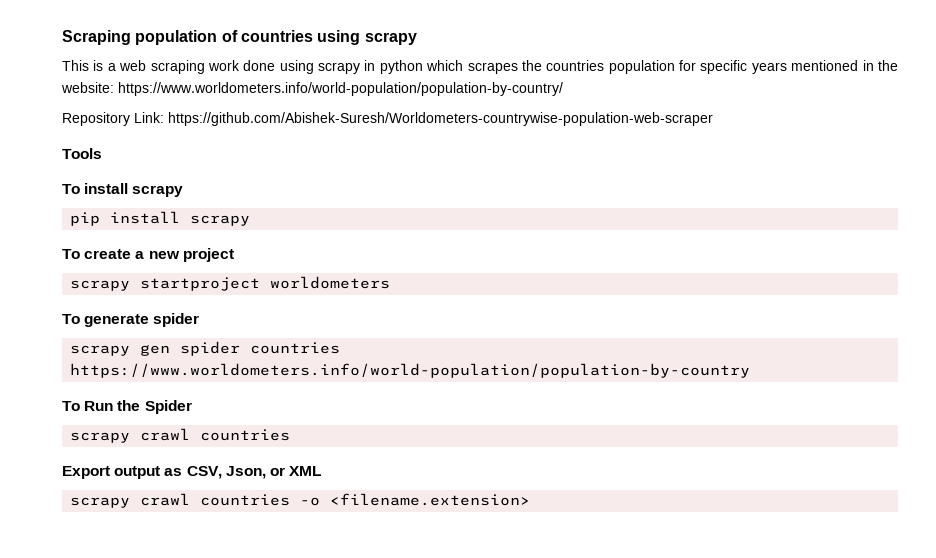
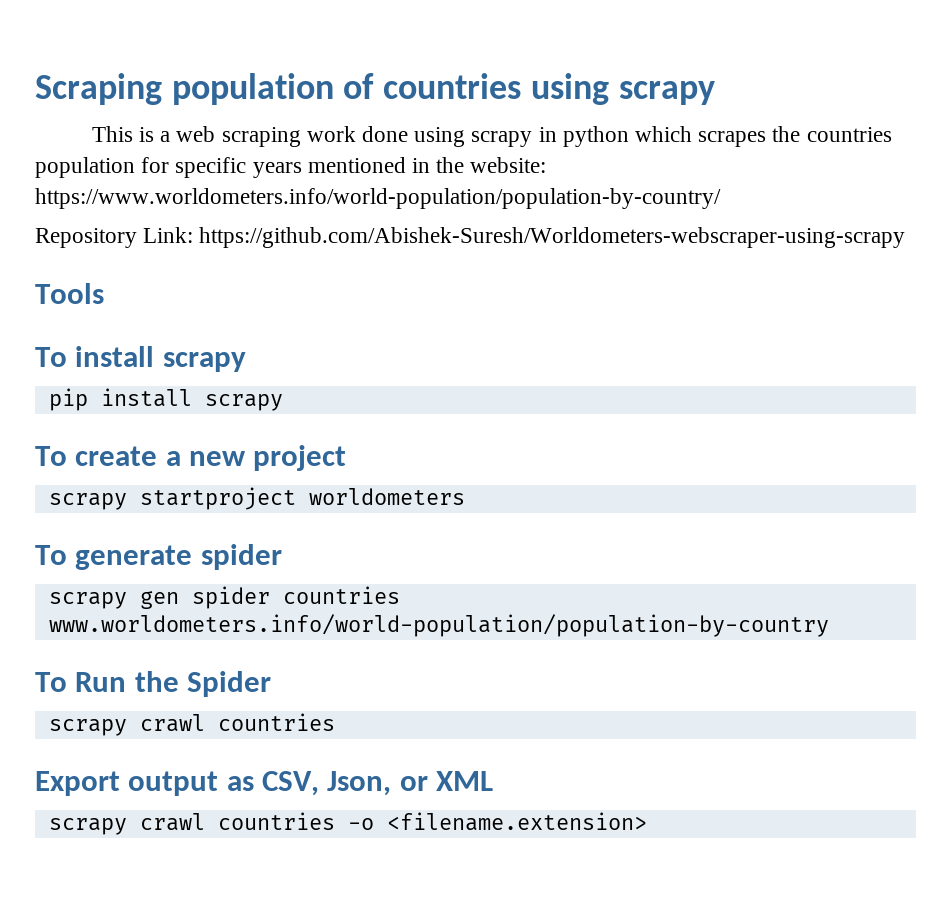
- Repository Link: https://github.com/Abishek-Suresh/Worldometers-countrywise-population-web-scraper
+ Repository Link: https://github.com/Abishek-Suresh/Worldometers-webscraper-using-scrapy
- scrapy gen spider countries https://www.worldometers.info/world-population/population-by-country
+ scrapy gen spider countries www.worldometers.info/world-population/population-by-country

